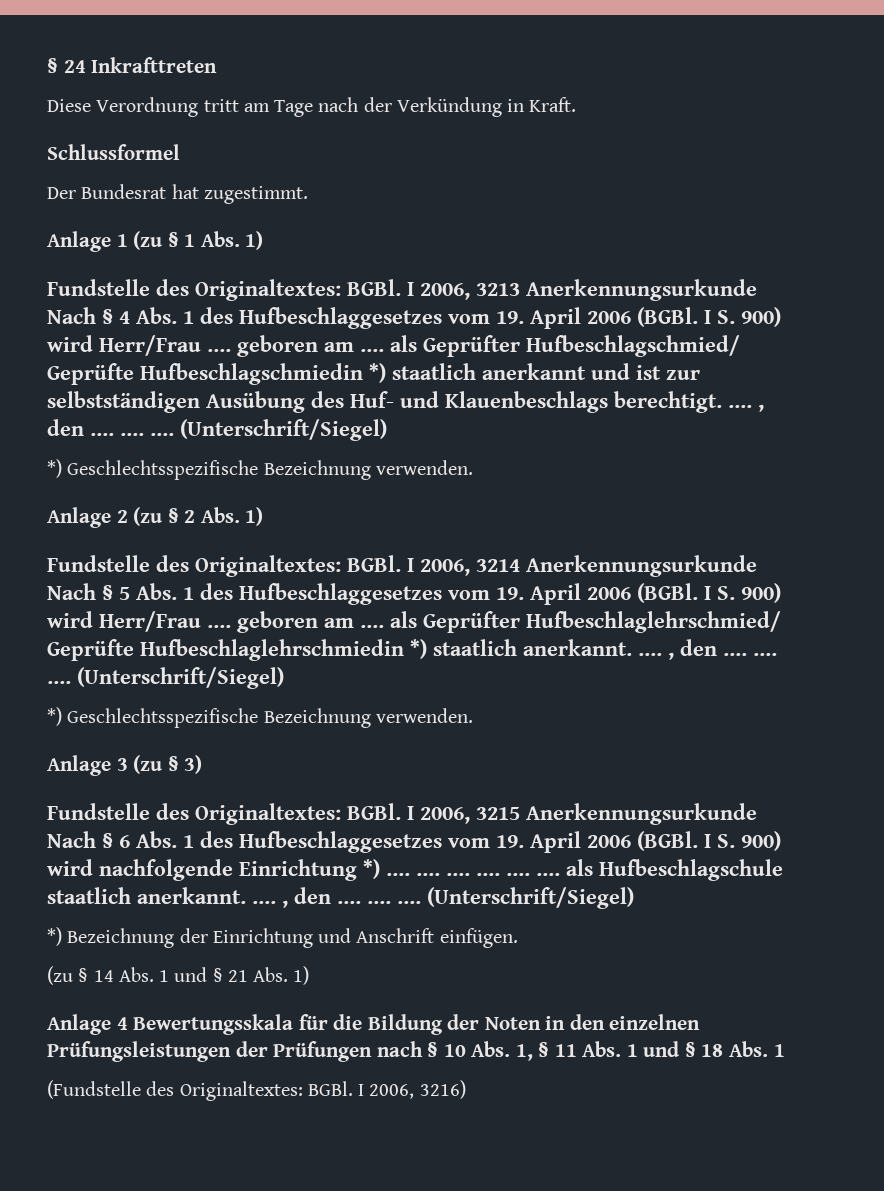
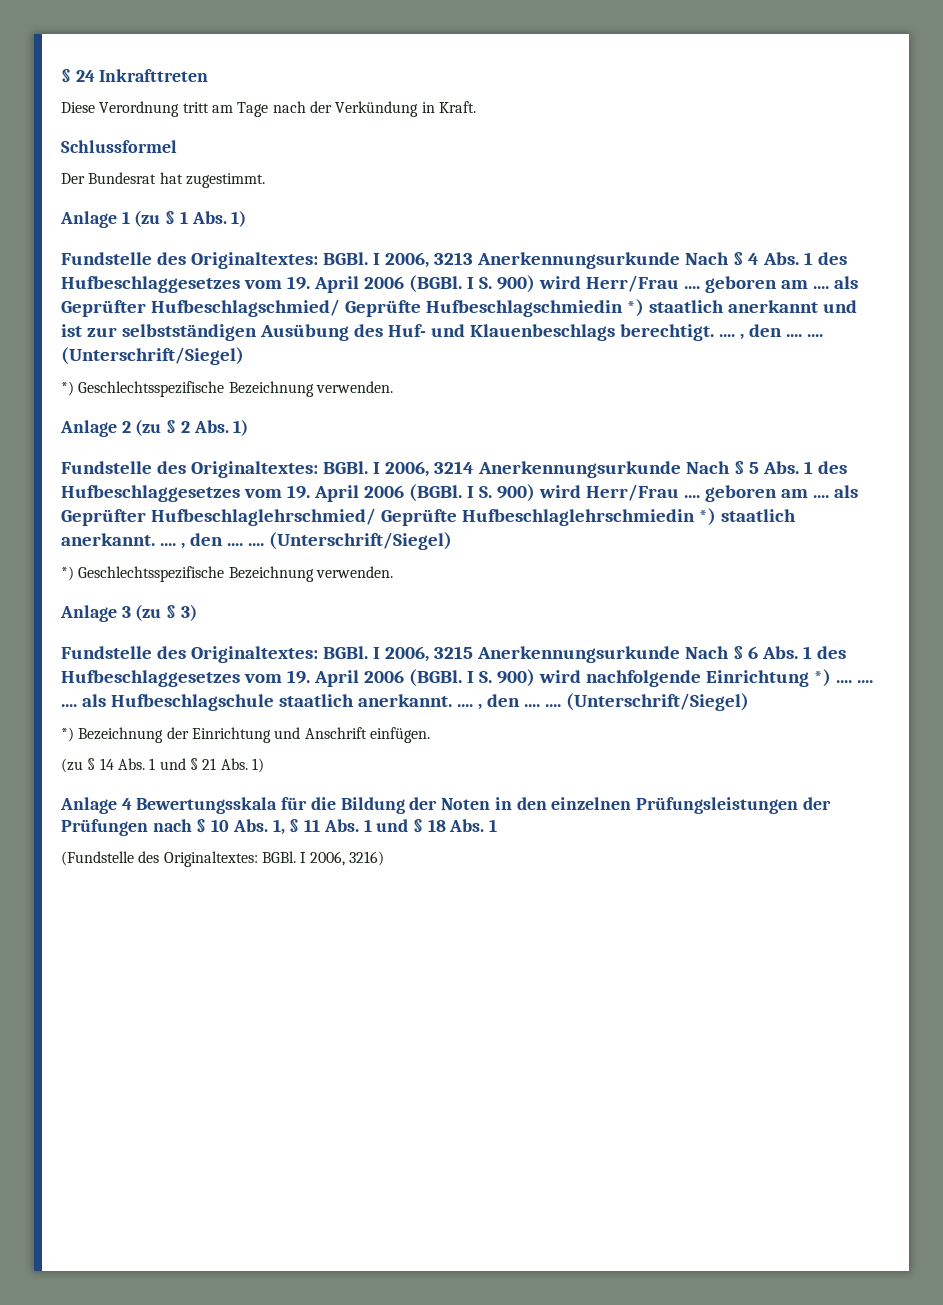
- I S. 900) wird Herr/Frau .... geboren am .... als Geprüfter Hufbeschlagschmied/ Geprüfte Hufbeschlagschmiedin *) staatlich anerkannt und ist zur selbstständigen Ausübung des Huf- und Klauenbeschlags berechtigt. .... , den .... .... ....
+ I S. 900) wird Herr/Frau .... geboren am .... als Geprüfter Hufbeschlagschmied/ Geprüfte Hufbeschlagschmiedin *) staatlich anerkannt und ist zur selbstständigen Ausübung des Huf- und Klauenbeschlags berechtigt. .... , den .... ....
- I S. 900) wird Herr/Frau .... geboren am .... als Geprüfter Hufbeschlaglehrschmied/ Geprüfte Hufbeschlaglehrschmiedin *) staatlich anerkannt. .... , den .... .... ....
+ I S. 900) wird Herr/Frau .... geboren am .... als Geprüfter Hufbeschlaglehrschmied/ Geprüfte Hufbeschlaglehrschmiedin *) staatlich anerkannt. .... , den .... ....
- I S. 900) wird nachfolgende Einrichtung *) .... .... .... .... .... .... als Hufbeschlagschule staatlich anerkannt. .... , den .... .... ....
+ I S. 900) wird nachfolgende Einrichtung *) .... .... .... als Hufbeschlagschule staatlich anerkannt. .... , den .... ....

